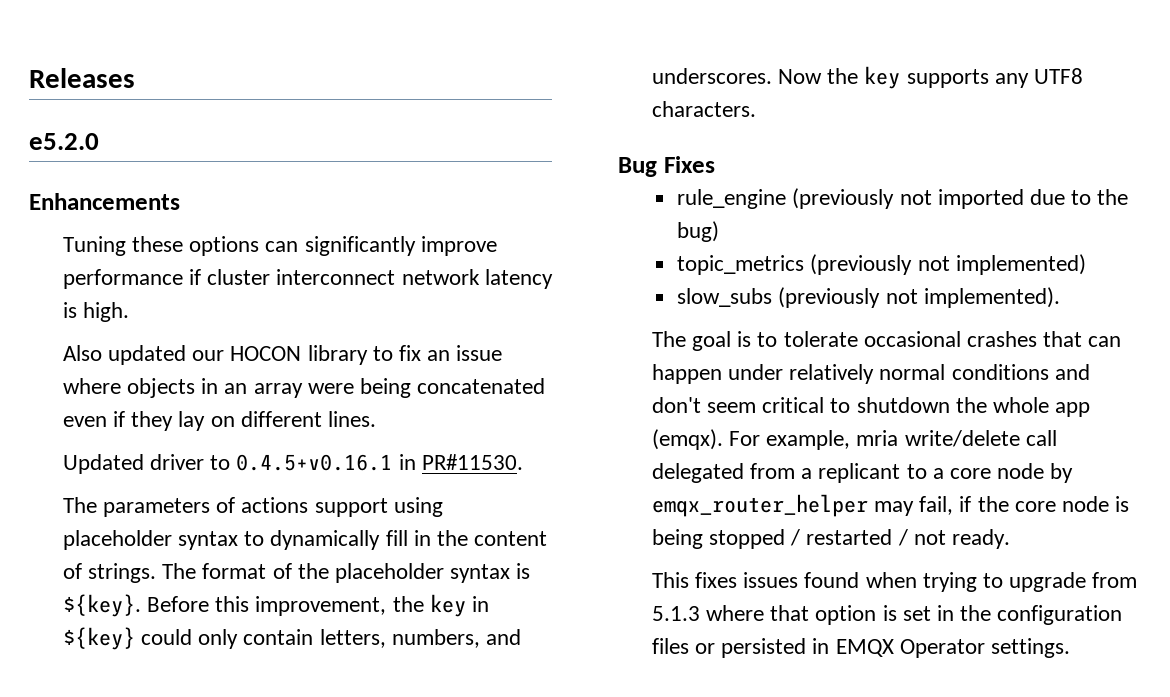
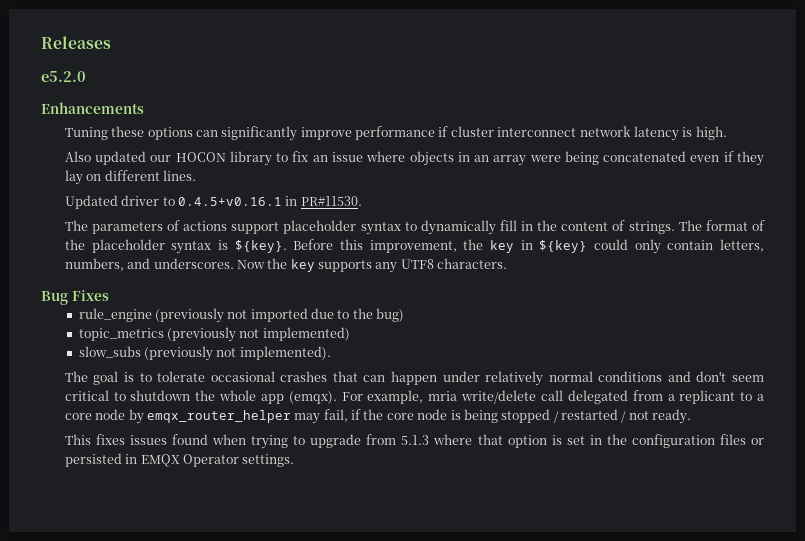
- The parameters of actions support using placeholder syntax to dynamically fill in the content of strings.
+ The parameters of actions support placeholder syntax to dynamically fill in the content of strings.

